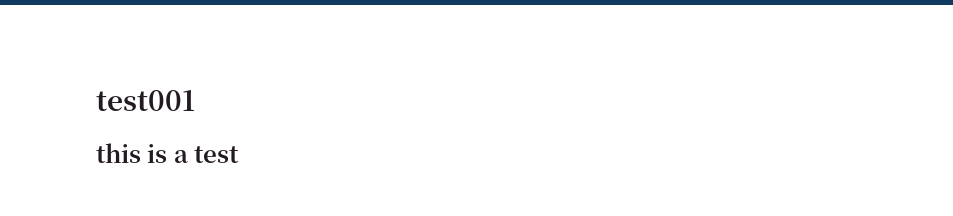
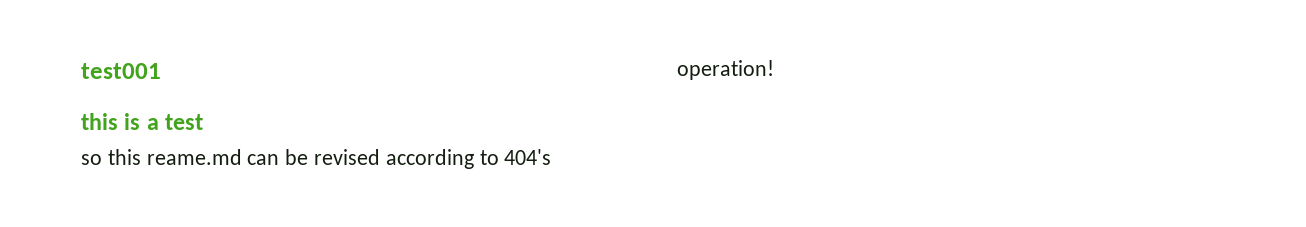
+ so this reame.md can be revised according to 404's operation!

